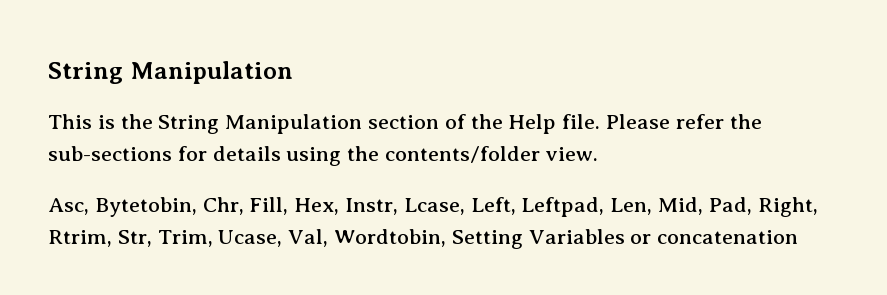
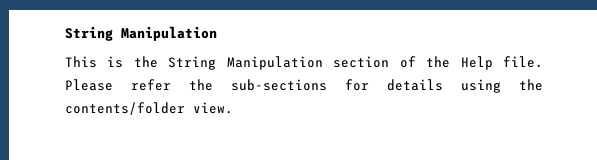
- Asc, Bytetobin, Chr, Fill, Hex, Instr, Lcase, Left, Leftpad, Len, Mid, Pad, Right, Rtrim, Str, Trim, Ucase, Val, Wordtobin, Setting Variables or concatenation

